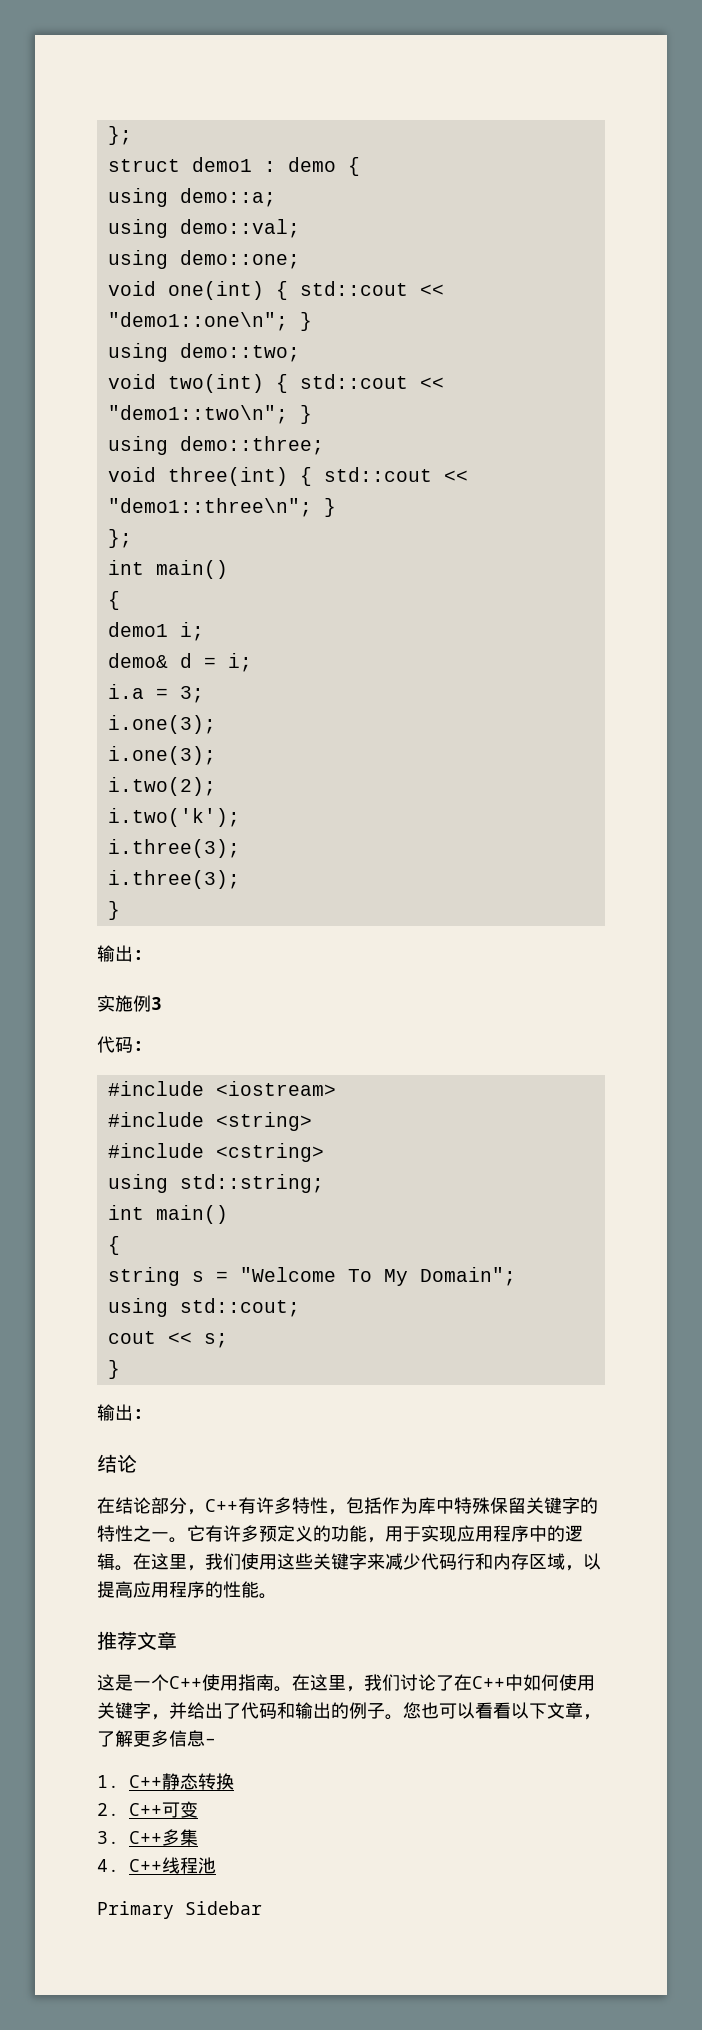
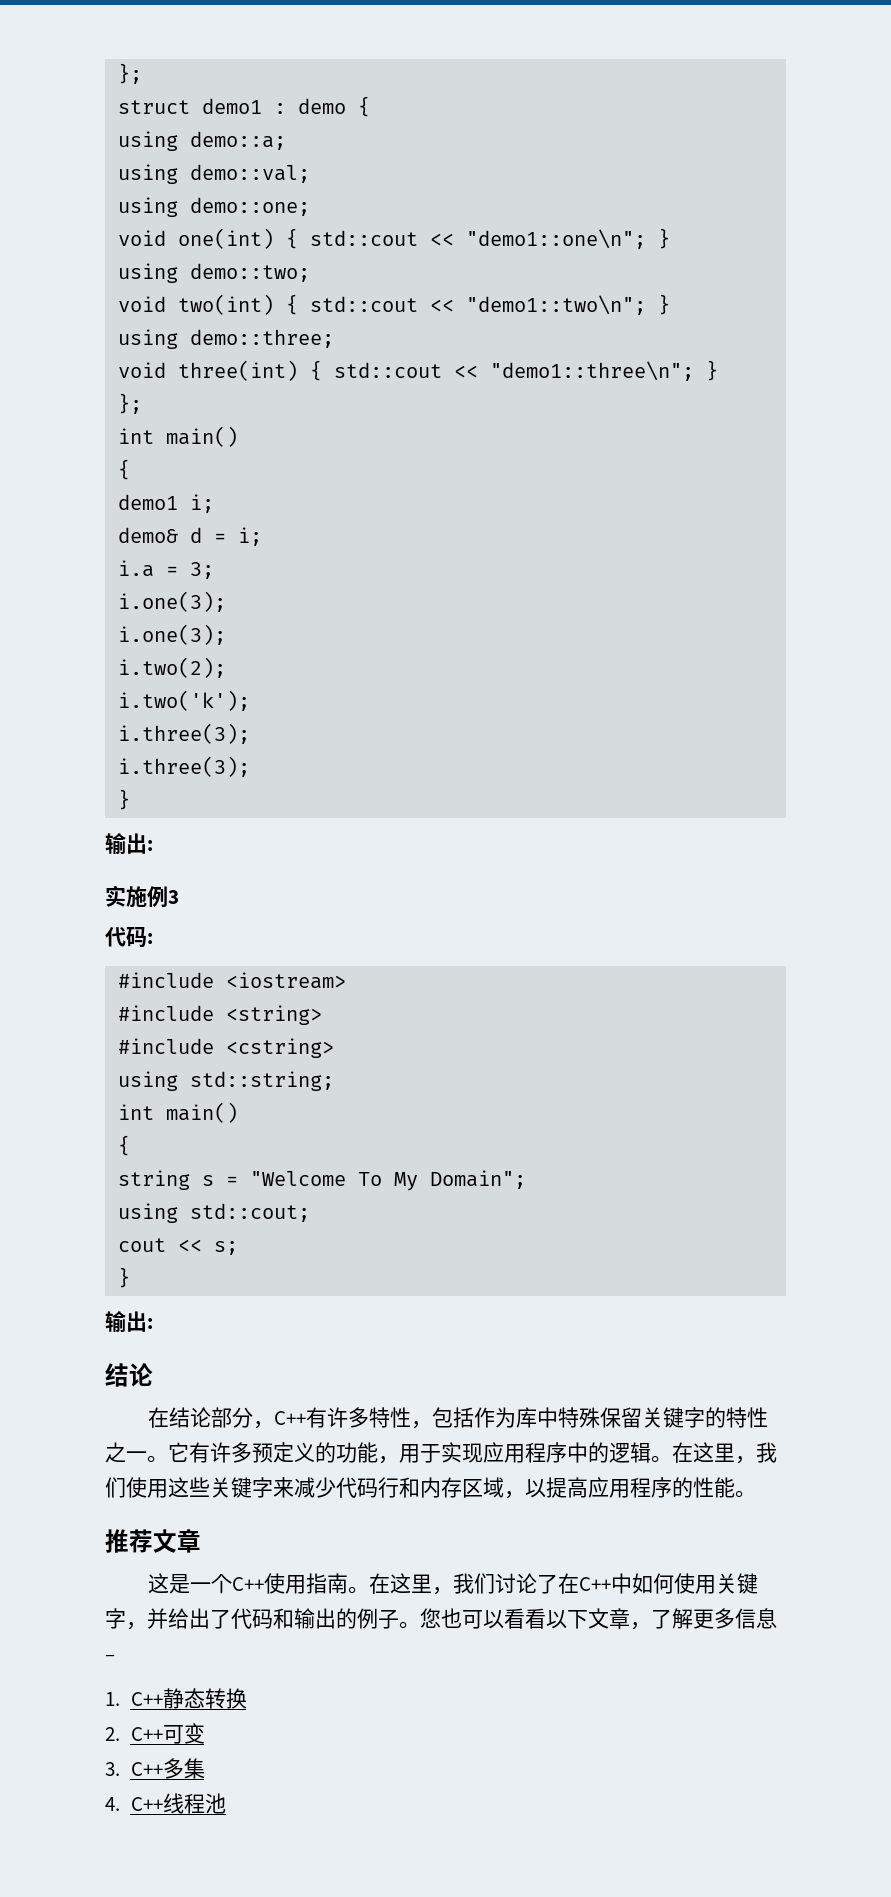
- Primary Sidebar

